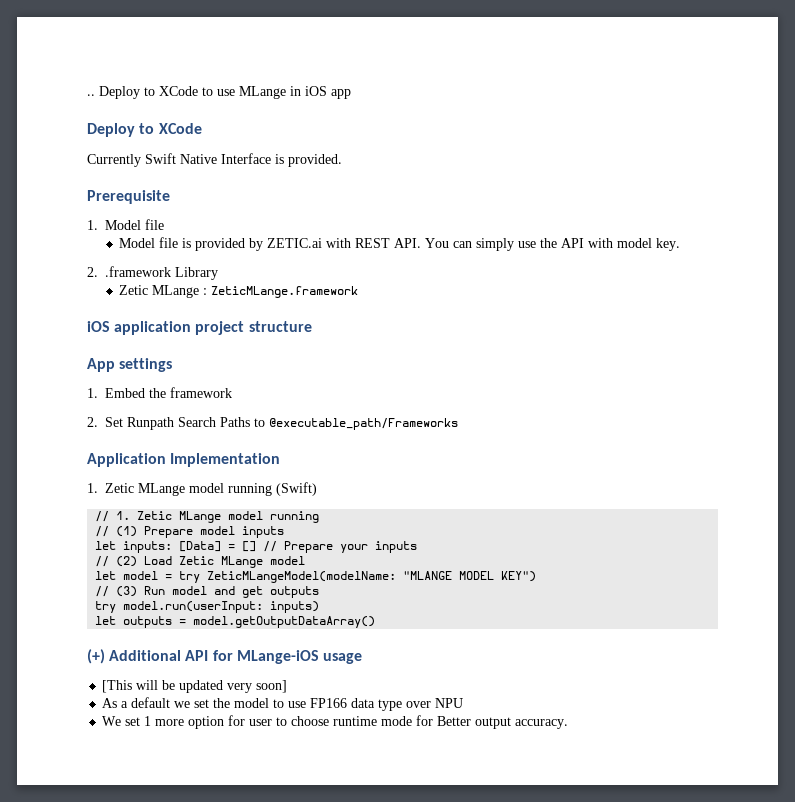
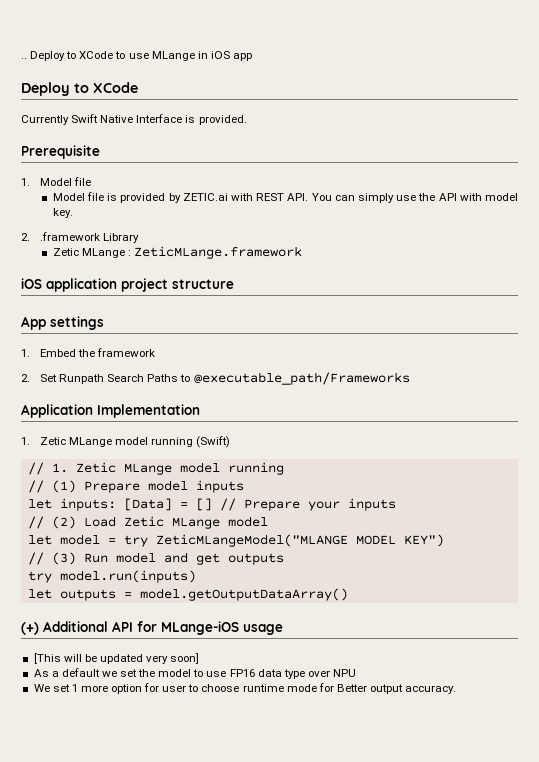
- let model = try ZeticMLangeModel(modelName: "MLANGE MODEL KEY")
+ let model = try ZeticMLangeModel("MLANGE MODEL KEY")
- try model.run(userInput: inputs)
+ try model.run(inputs)
- As a default we set the model to use FP166 data type over NPU
+ As a default we set the model to use FP16 data type over NPU

